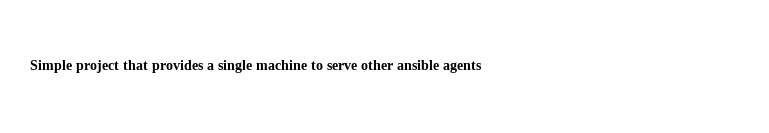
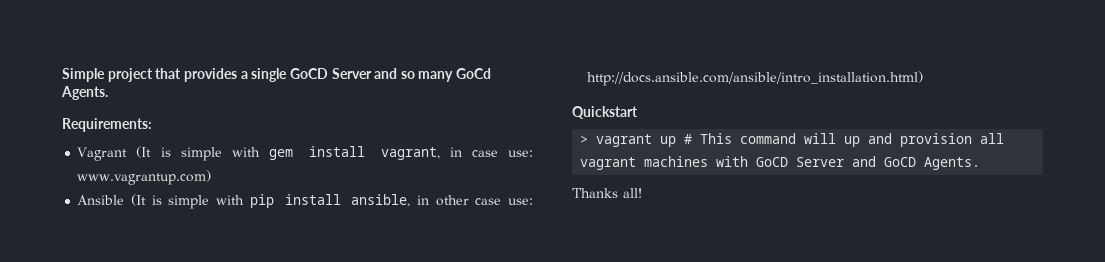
- Simple project that provides a single machine to serve other ansible agents
+ Simple project that provides a single GoCD Server and so many GoCd Agents.
+ Requirements:
+ Vagrant (It is simple with gem install vagrant, in case use: www.vagrantup.com)
+ Ansible (It is simple with pip install ansible, in other case use: http://docs.ansible.com/ansible/intro_installation.html)
+ Quickstart
+ > vagrant up # This command will up and provision all vagrant machines with GoCD Server and GoCD Agents.
+ Thanks all!

